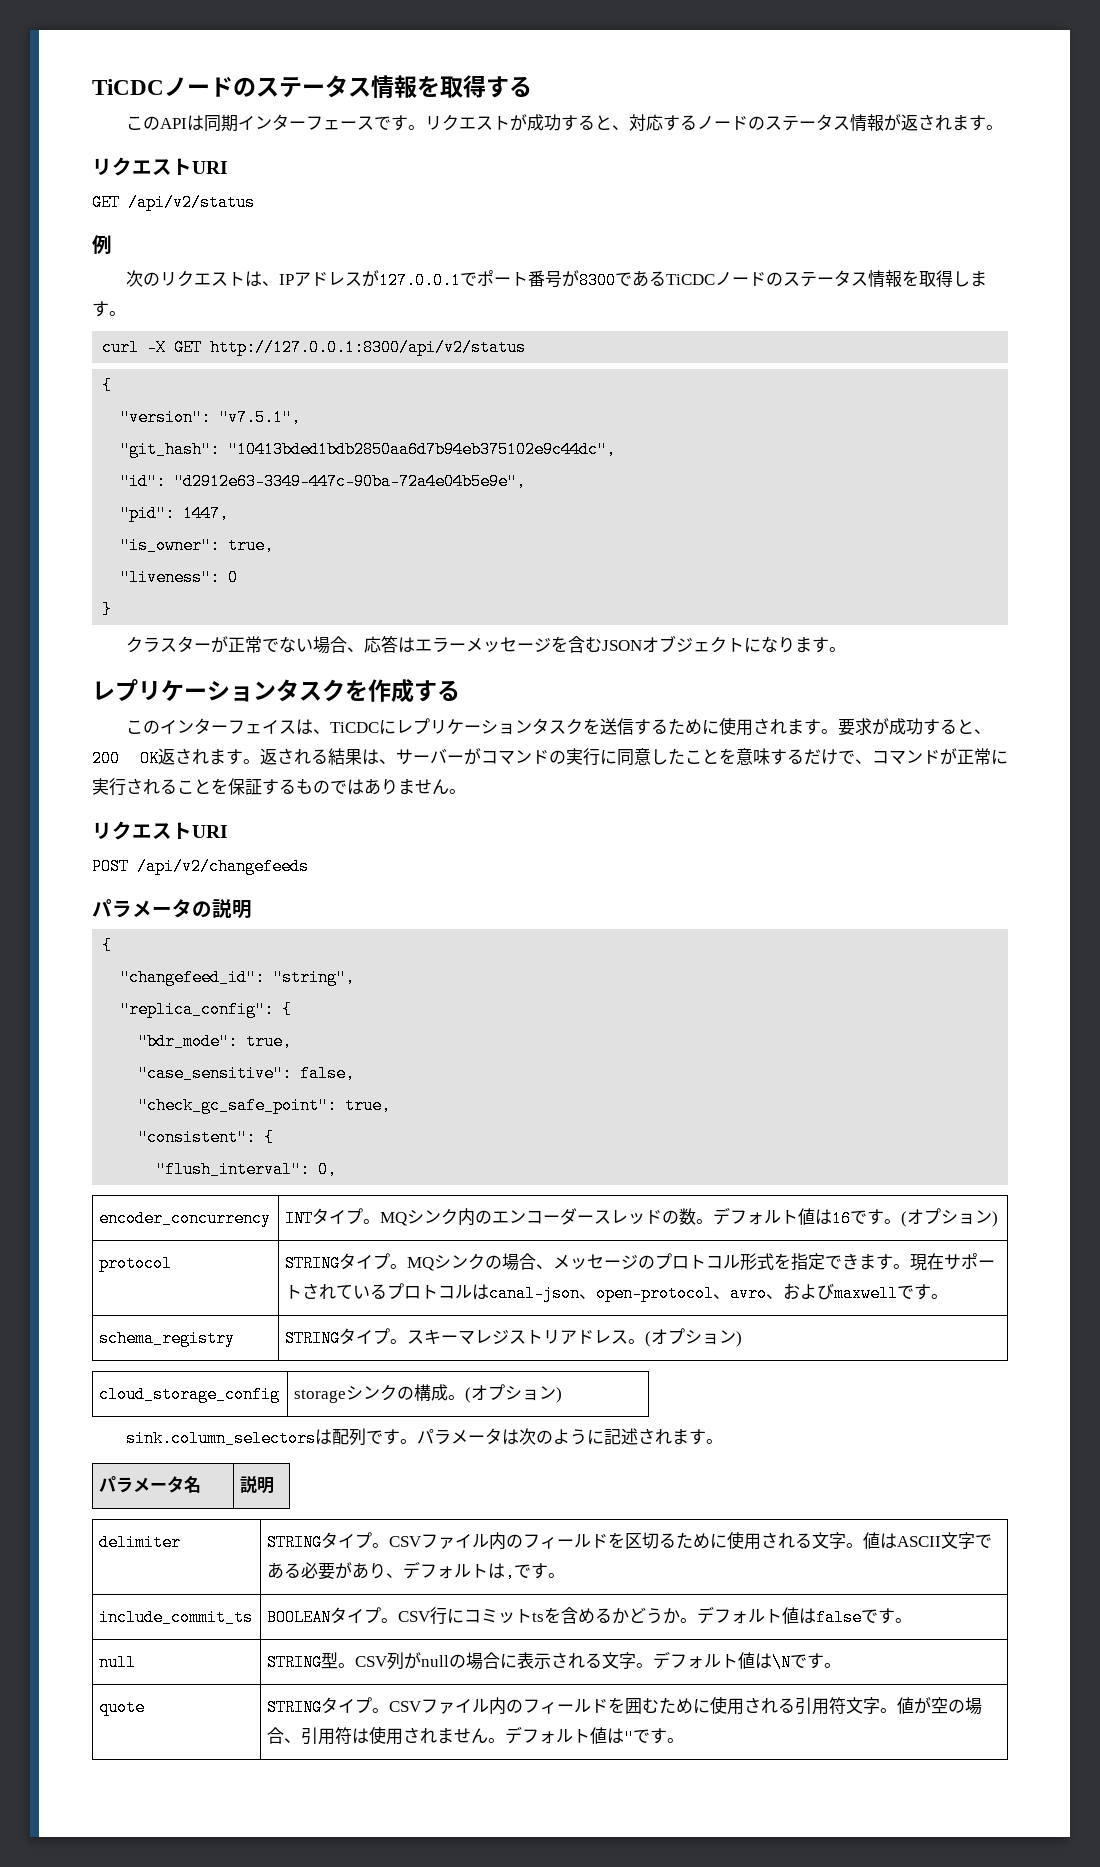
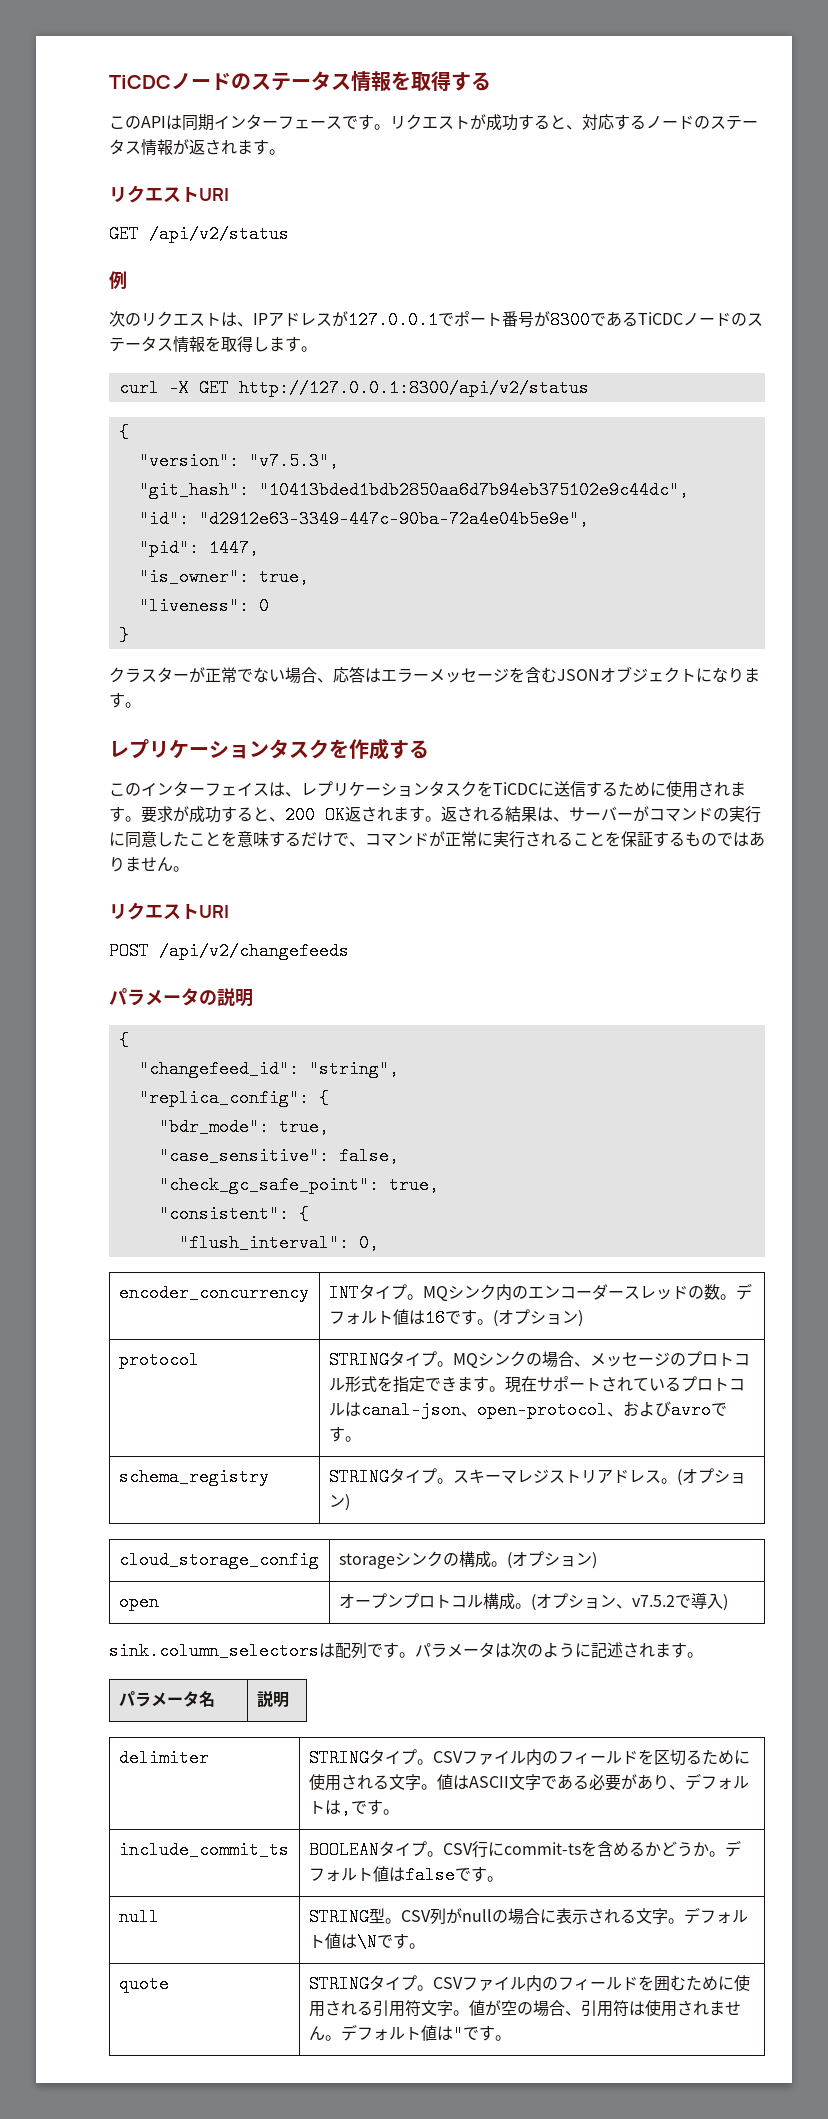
- "version": "v7.5.1",
+ "version": "v7.5.3",
- このインターフェイスは、TiCDCにレプリケーションタスクを送信するために使用されます。
+ このインターフェイスは、レプリケーションタスクをTiCDCに送信するために使用されます。
- protocol | STRINGタイプ。MQシンクの場合、メッセージのプロトコル形式を指定できます。現在サポートされているプロトコルはcanal-json、open-protocol、avro、およびmaxwellです。
+ protocol | STRINGタイプ。MQシンクの場合、メッセージのプロトコル形式を指定できます。現在サポートされているプロトコルはcanal-json、open-protocol、およびavroです。
+ open | オープンプロトコル構成。(オプション、v7.5.2で導入)
- include_commit_ts | BOOLEANタイプ。CSV行にコミットtsを含めるかどうか。デフォルト値はfalseです。
+ include_commit_ts | BOOLEANタイプ。CSV行にcommit-tsを含めるかどうか。デフォルト値はfalseです。

